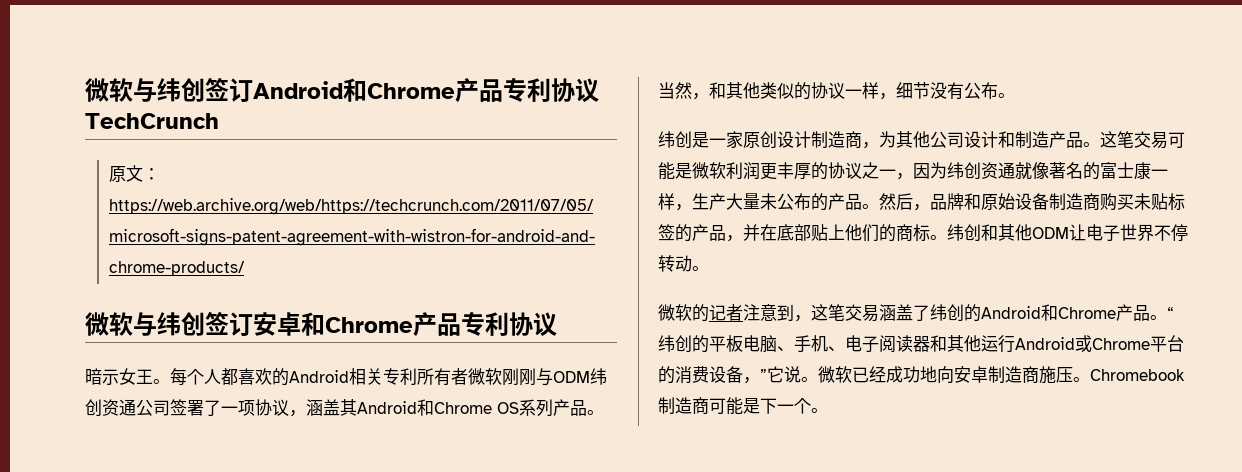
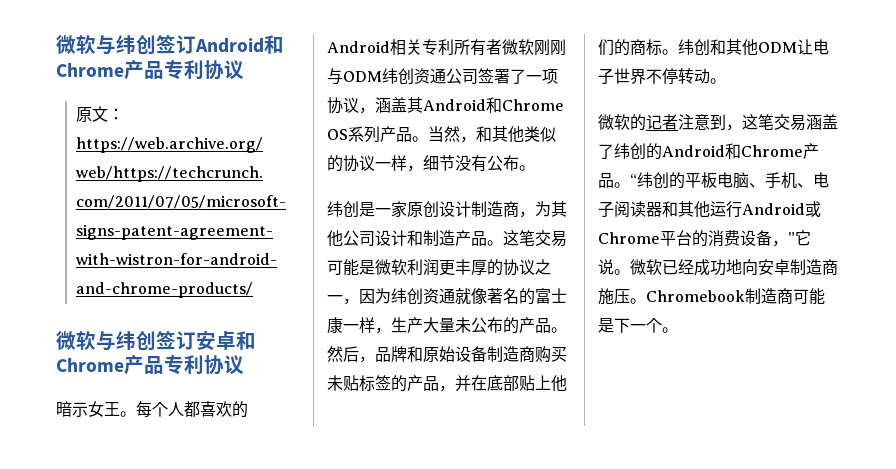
- 微软与纬创签订Android和Chrome产品专利协议TechCrunch
+ 微软与纬创签订Android和Chrome产品专利协议

